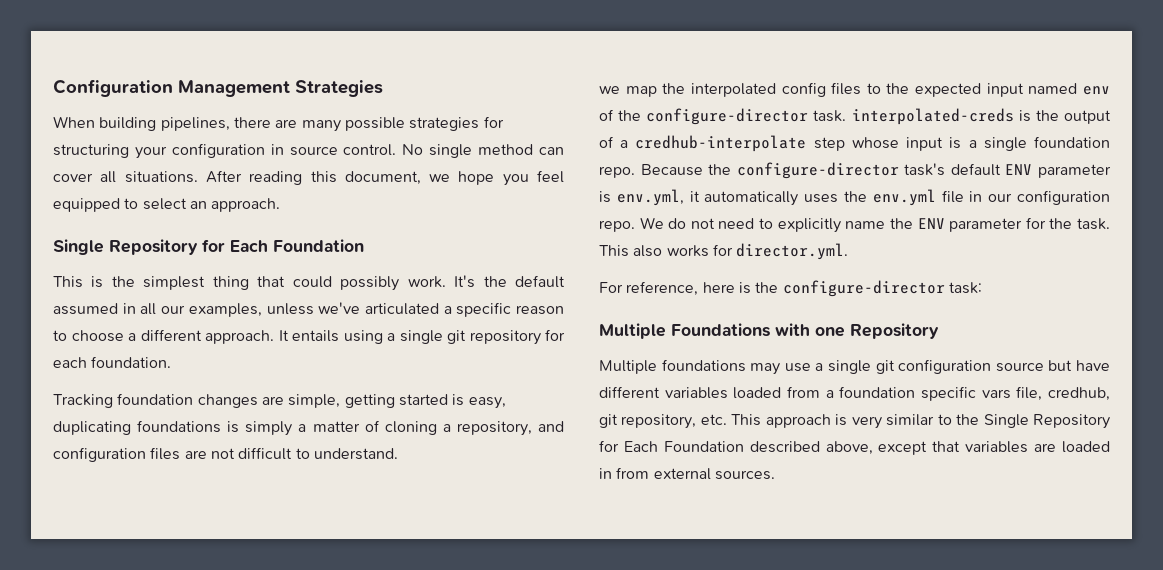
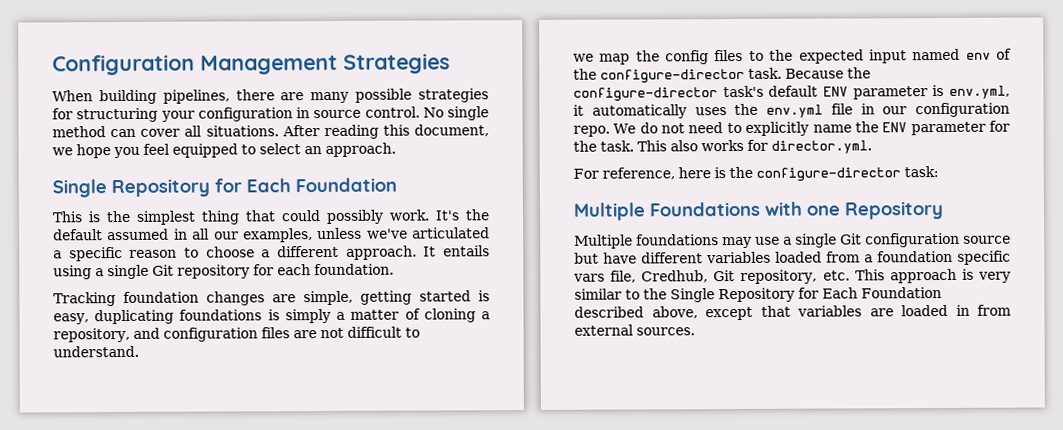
- It entails using a single git repository for each foundation.
+ It entails using a single Git repository for each foundation.
- we map the interpolated config files to the expected input named env of the configure-director task. interpolated-creds is the output of a credhub-interpolate step whose input is a single foundation repo.
+ we map the config files to the expected input named env of the configure-director task.
- Multiple foundations may use a single git configuration source but have different variables loaded from a foundation specific vars file, credhub, git repository, etc. This approach is very similar to the Single Repository for Each Foundation described above, except that variables are loaded in from external sources.
+ Multiple foundations may use a single Git configuration source but have different variables loaded from a foundation specific vars file, Credhub, Git repository, etc. This approach is very similar to the Single Repository for Each Foundation described above, except that variables are loaded in from external sources.

